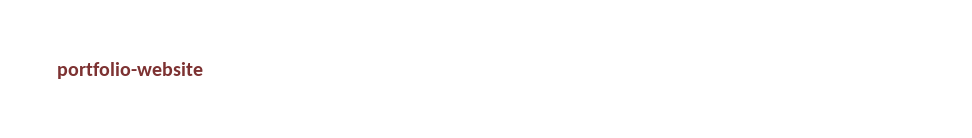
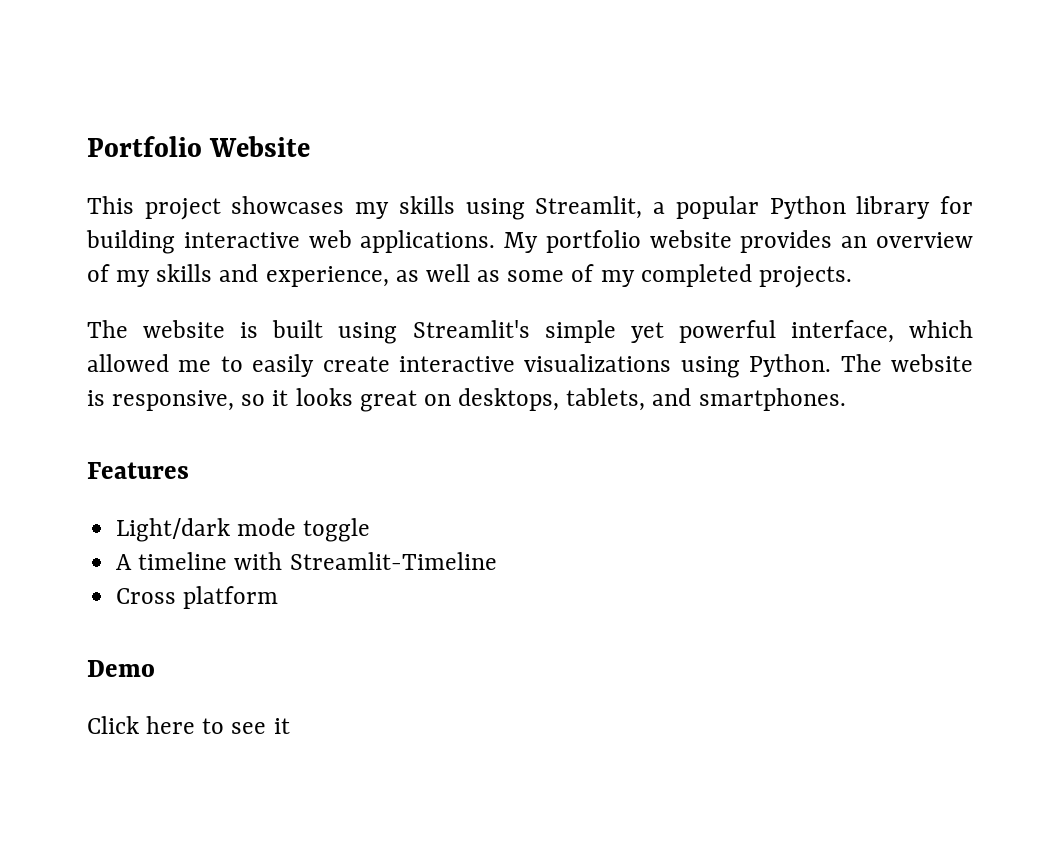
- portfolio-website
+ Portfolio Website
+ This project showcases my skills using Streamlit, a popular Python library for building interactive web applications. My portfolio website provides an overview of my skills and experience, as well as some of my completed projects.
+ The website is built using Streamlit's simple yet powerful interface, which allowed me to easily create interactive visualizations using Python. The website is responsive, so it looks great on desktops, tablets, and smartphones.
+ Features
+ Light/dark mode toggle
+ A timeline with Streamlit-Timeline
+ Cross platform
+ Demo
+ Click here to see it

